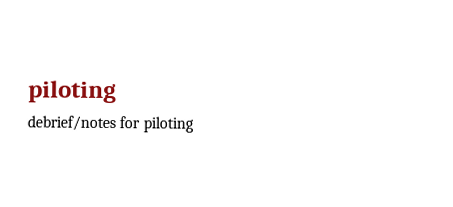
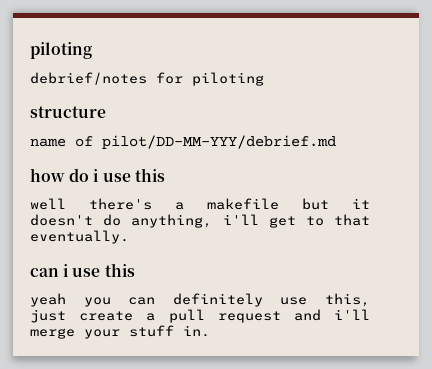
+ structure
+ name of pilot/DD-MM-YYY/debrief.md
+ how do i use this
+ well there's a makefile but it doesn't do anything, i'll get to that eventually.
+ can i use this
+ yeah you can definitely use this, just create a pull request and i'll merge your stuff in.

